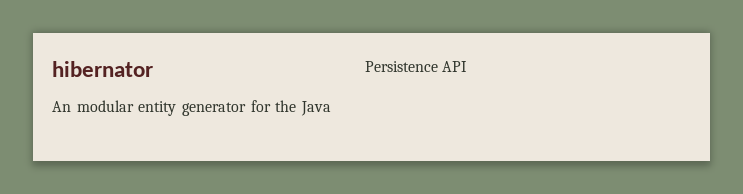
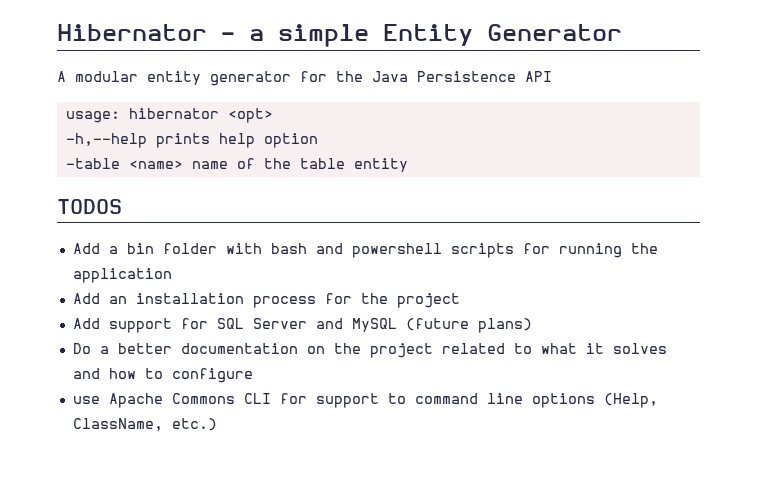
- hibernator
- An modular entity generator for the Java Persistence API
+ Hibernator - a simple Entity Generator
+ A modular entity generator for the Java Persistence API
+ usage: hibernator <opt>
+ -h,--help prints help option
+ -table <name> name of the table entity
+ TODOS
+ Add a bin folder with bash and powershell scripts for running the application
+ Add an installation process for the project
+ Add support for SQL Server and MySQL (future plans)
+ Do a better documentation on the project related to what it solves and how to configure
+ use Apache Commons CLI for support to command line options (Help, ClassName, etc.)

